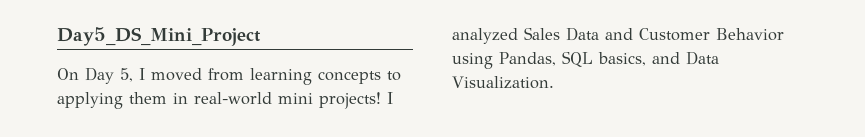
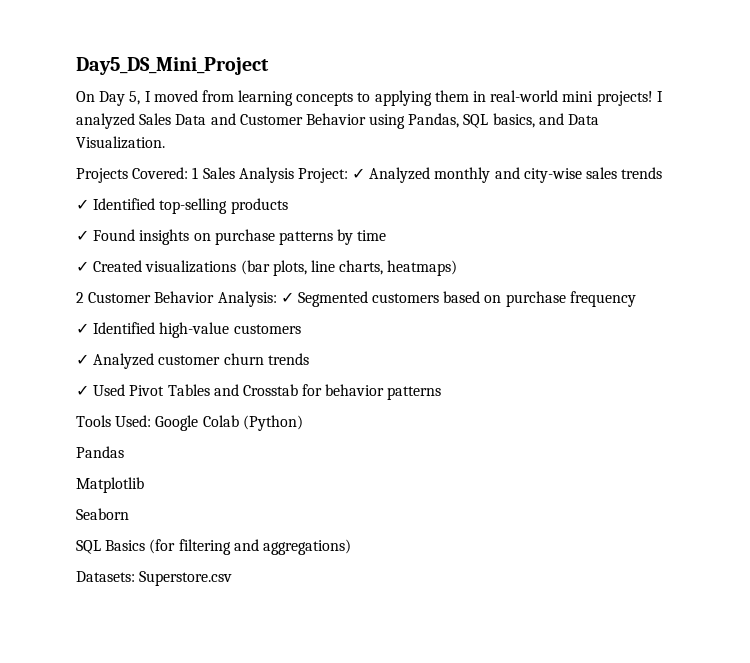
+ Projects Covered: 1 Sales Analysis Project: ✓ Analyzed monthly and city-wise sales trends
+ ✓ Identified top-selling products
+ ✓ Found insights on purchase patterns by time
+ ✓ Created visualizations (bar plots, line charts, heatmaps)
+ 2 Customer Behavior Analysis: ✓ Segmented customers based on purchase frequency
+ ✓ Identified high-value customers
+ ✓ Analyzed customer churn trends
+ ✓ Used Pivot Tables and Crosstab for behavior patterns
+ Tools Used: Google Colab (Python)
+ Pandas
+ Matplotlib
+ Seaborn
+ SQL Basics (for filtering and aggregations)
+ Datasets: Superstore.csv

